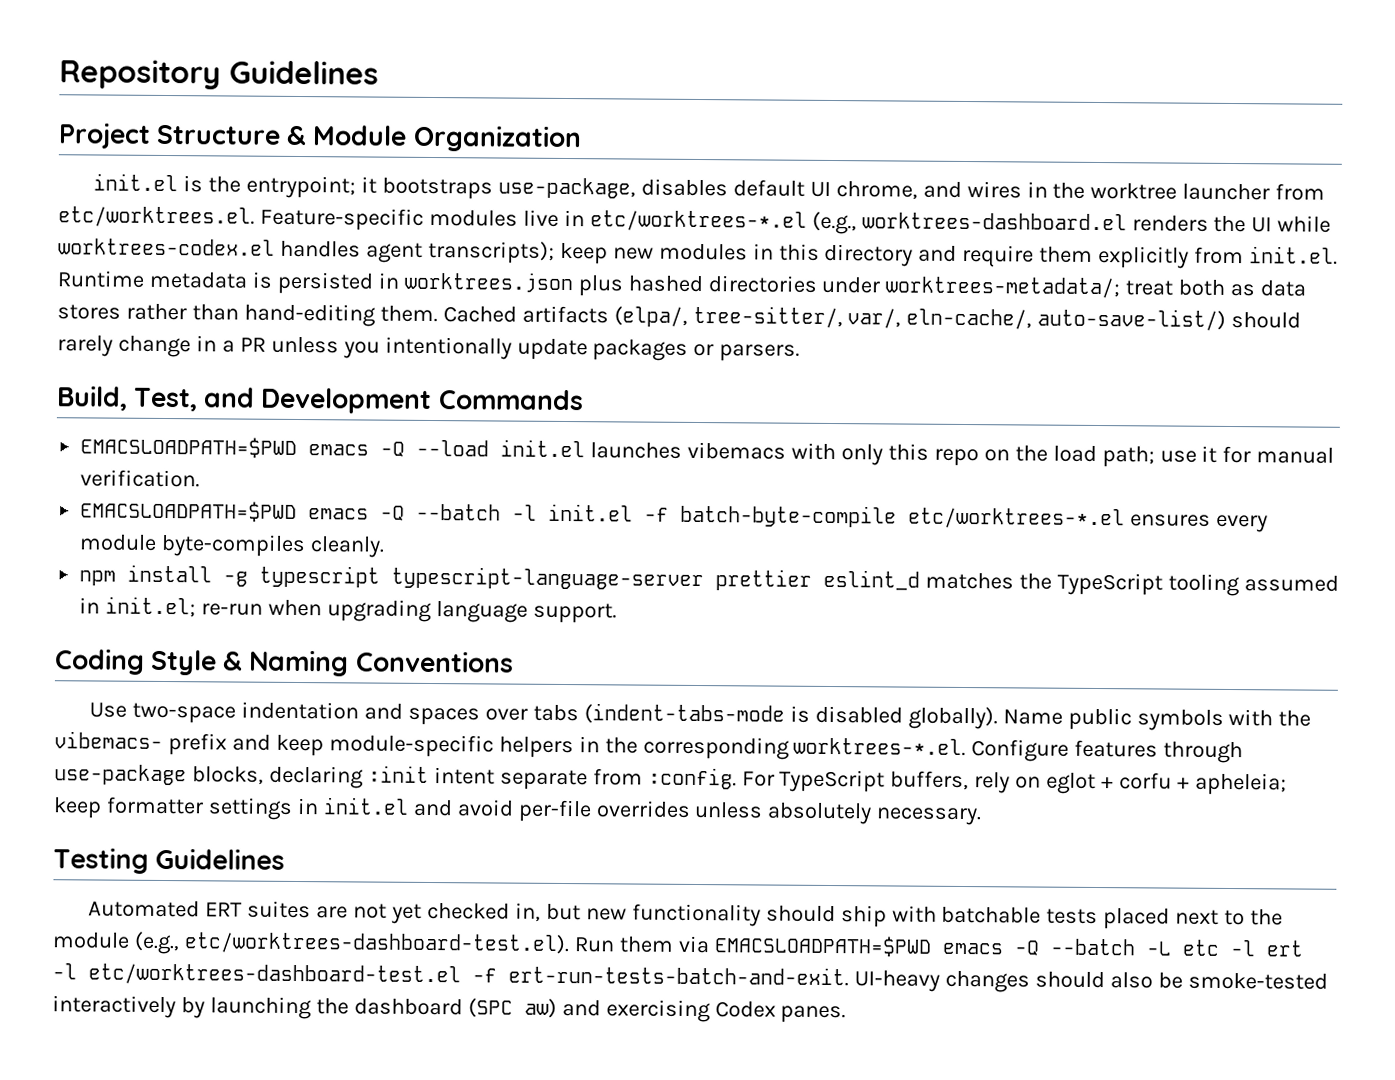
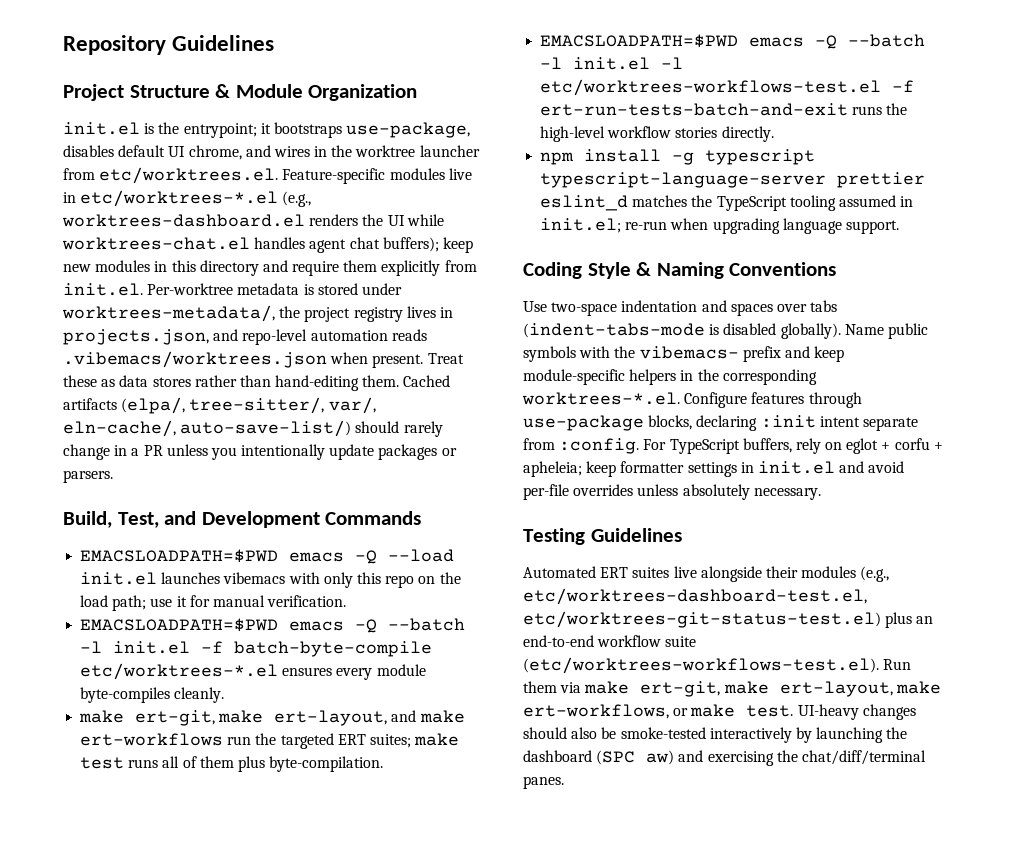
- init.el is the entrypoint; it bootstraps use-package, disables default UI chrome, and wires in the worktree launcher from etc/worktrees.el. Feature-specific modules live in etc/worktrees-*.el (e.g., worktrees-dashboard.el renders the UI while worktrees-codex.el handles agent transcripts); keep new modules in this directory and require them explicitly from init.el. Runtime metadata is persisted in worktrees.json plus hashed directories under worktrees-metadata/; treat both as data stores rather than hand-editing them.
+ init.el is the entrypoint; it bootstraps use-package, disables default UI chrome, and wires in the worktree launcher from etc/worktrees.el. Feature-specific modules live in etc/worktrees-*.el (e.g., worktrees-dashboard.el renders the UI while worktrees-chat.el handles agent chat buffers); keep new modules in this directory and require them explicitly from init.el. Per-worktree metadata is stored under worktrees-metadata/, the project registry lives in projects.json, and repo-level automation reads .vibemacs/worktrees.json when present. Treat these as data stores rather than hand-editing them.
+ make ert-git, make ert-layout, and make ert-workflows run the targeted ERT suites; make test runs all of them plus byte-compilation.
+ EMACSLOADPATH=$PWD emacs -Q --batch -l init.el -l etc/worktrees-workflows-test.el -f ert-run-tests-batch-and-exit runs the high-level workflow stories directly.
- Automated ERT suites are not yet checked in, but new functionality should ship with batchable tests placed next to the module (e.g., etc/worktrees-dashboard-test.el). Run them via EMACSLOADPATH=$PWD emacs -Q --batch -L etc -l ert -l etc/worktrees-dashboard-test.el -f ert-run-tests-batch-and-exit.
+ Automated ERT suites live alongside their modules (e.g., etc/worktrees-dashboard-test.el, etc/worktrees-git-status-test.el) plus an end-to-end workflow suite (etc/worktrees-workflows-test.el). Run them via make ert-git, make ert-layout, make ert-workflows, or make test.
- UI-heavy changes should also be smoke-tested interactively by launching the dashboard (SPC aw) and exercising Codex panes.
+ UI-heavy changes should also be smoke-tested interactively by launching the dashboard (SPC aw) and exercising the chat/diff/terminal panes.

